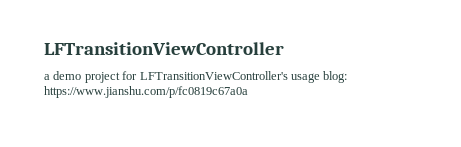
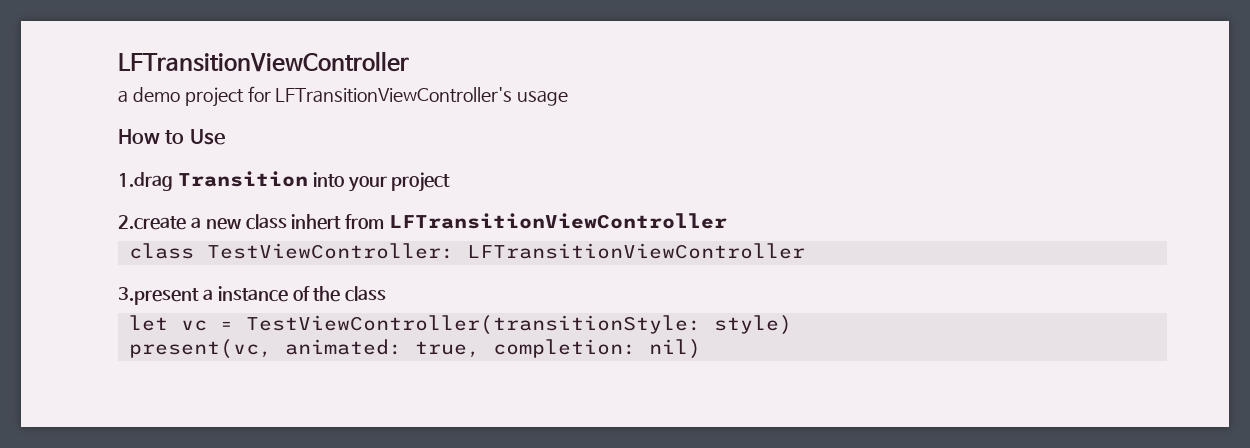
- a demo project for LFTransitionViewController's usage blog: https://www.jianshu.com/p/fc0819c67a0a
+ a demo project for LFTransitionViewController's usage
+ How to Use
+ 1.drag Transition into your project
+ 2.create a new class inhert from LFTransitionViewController
+ class TestViewController: LFTransitionViewController
+ 3.present a instance of the class
+ let vc = TestViewController(transitionStyle: style)
+ present(vc, animated: true, completion: nil)

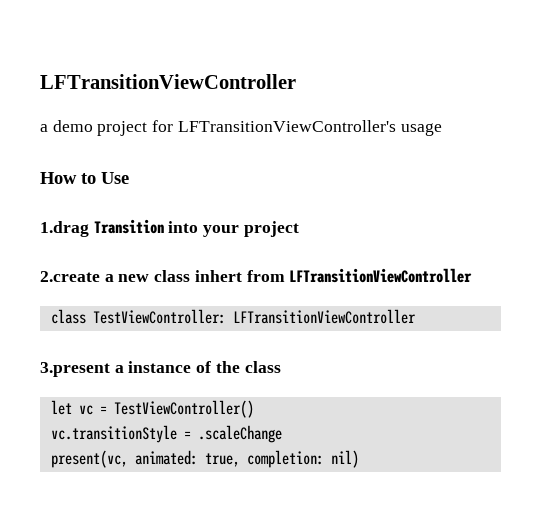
- let vc = TestViewController(transitionStyle: style)
+ let vc = TestViewController()
+ vc.transitionStyle = .scaleChange

